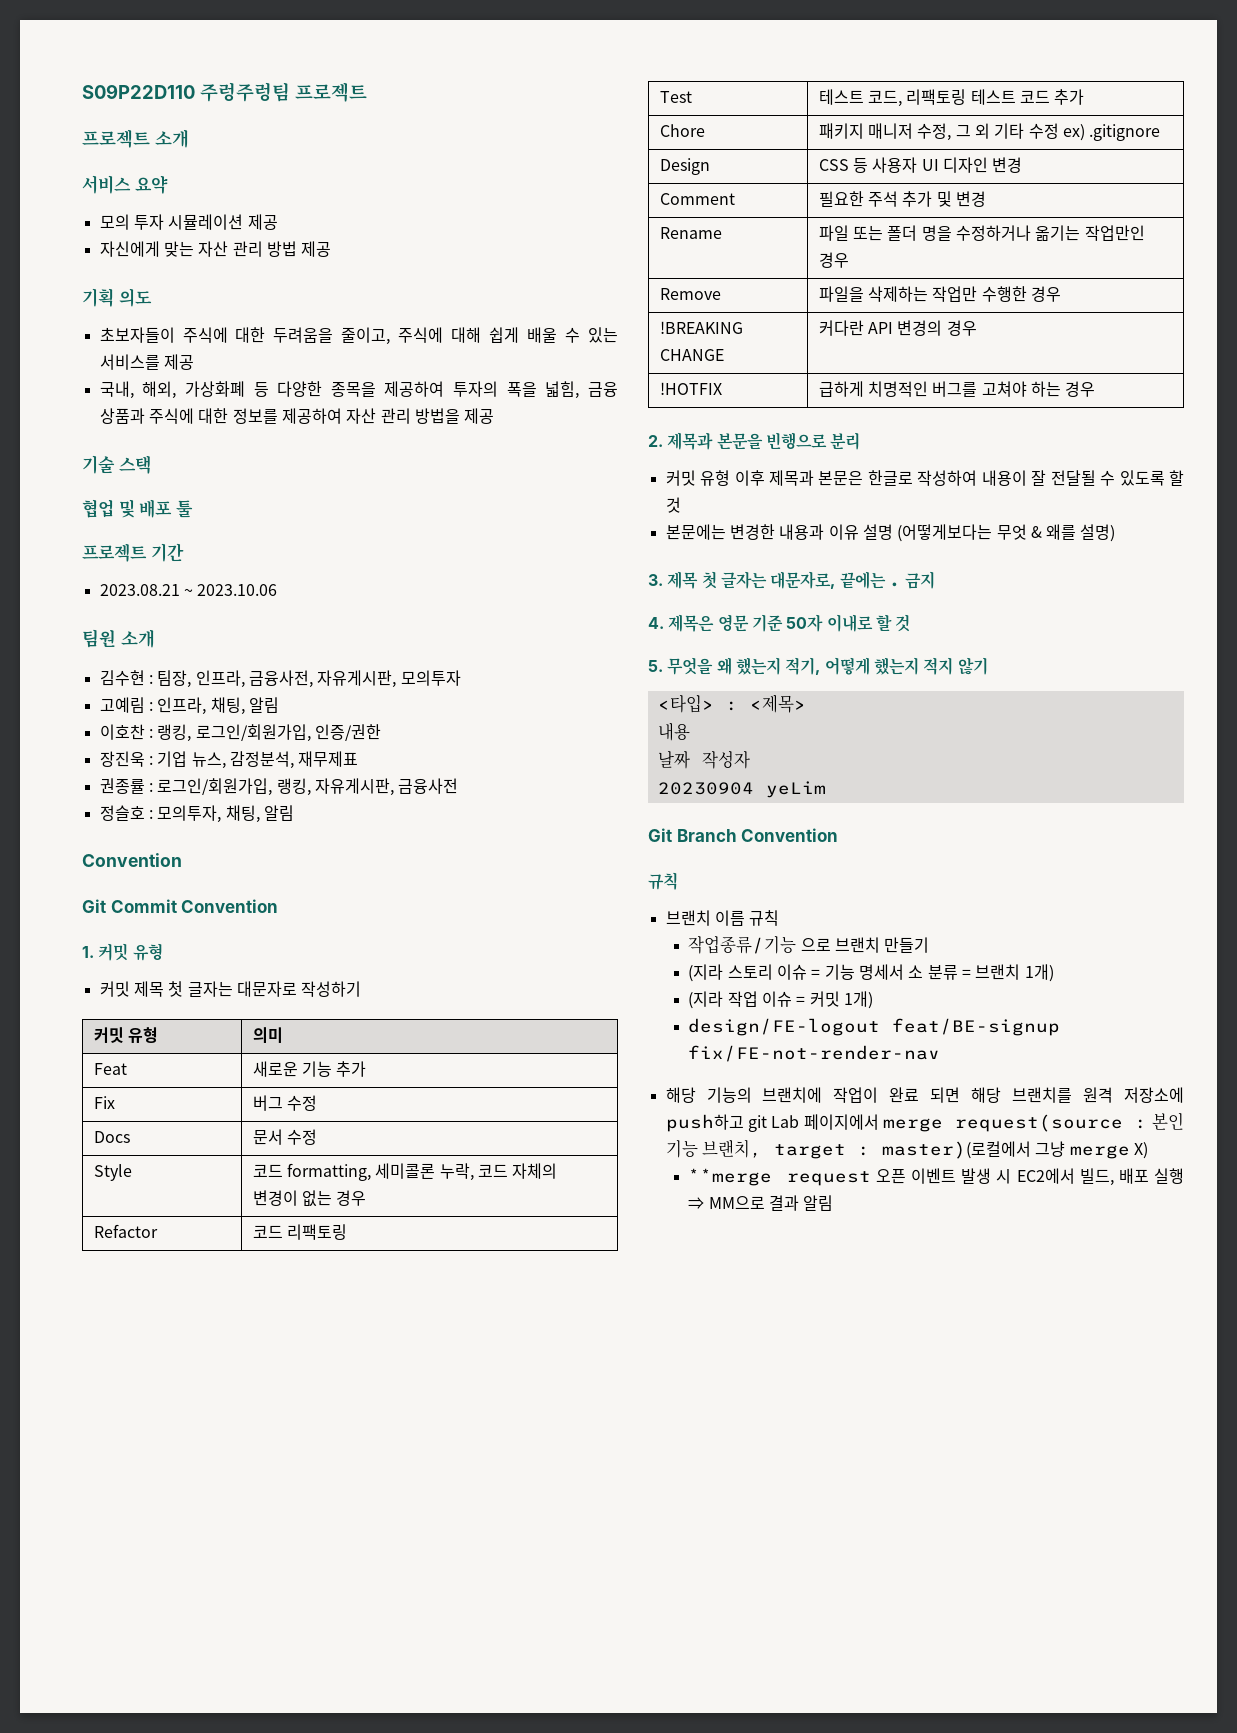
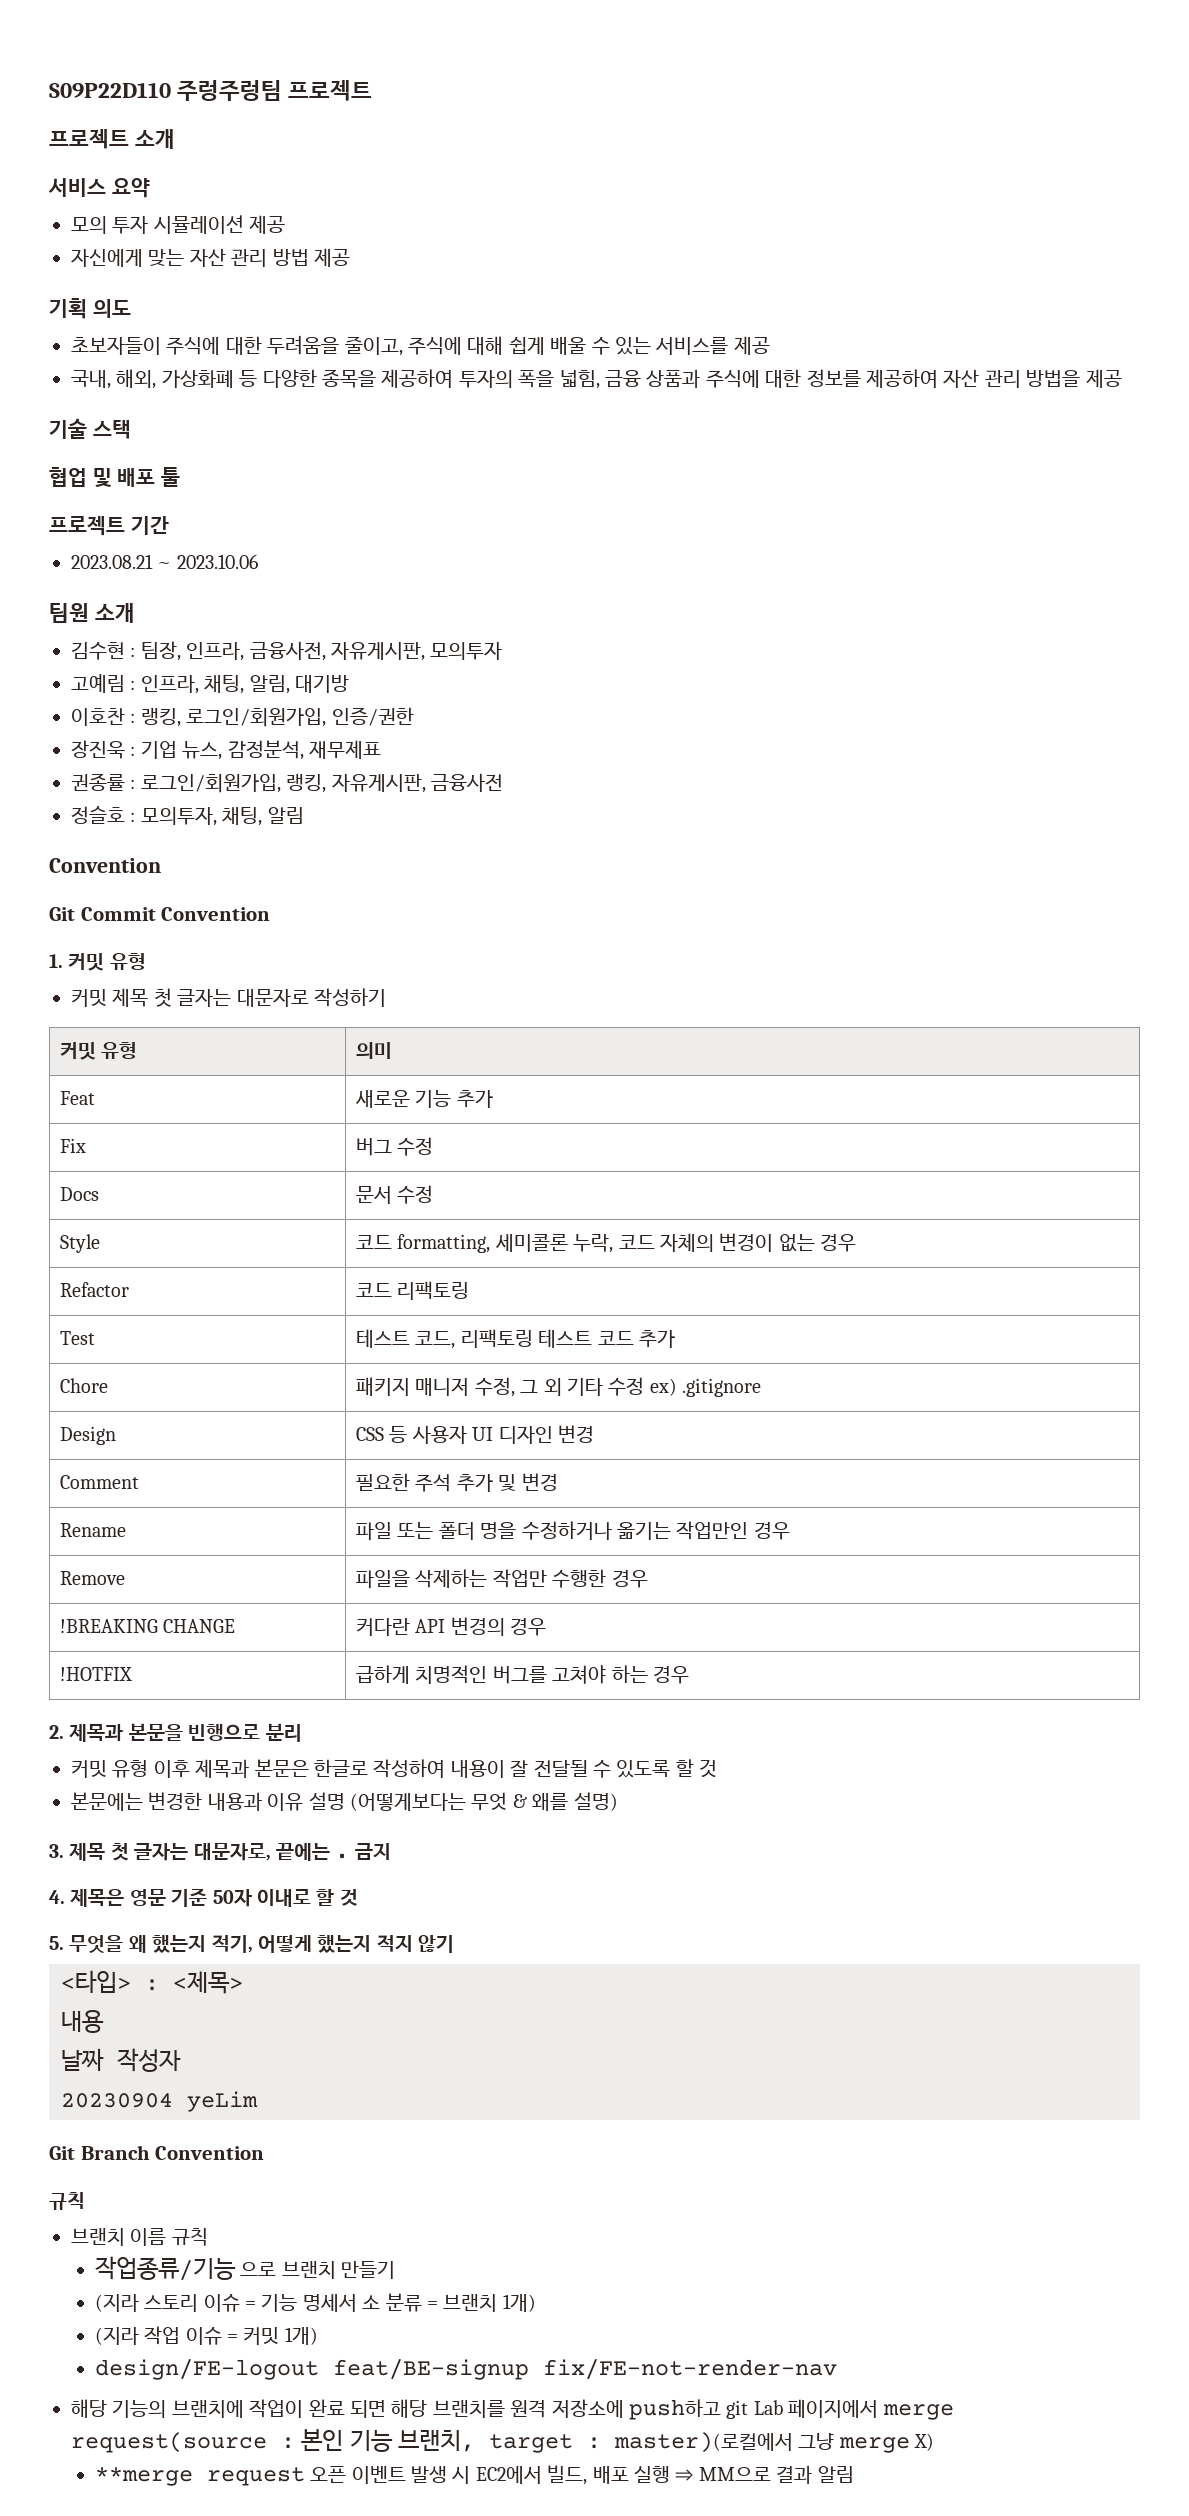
- 고예림 : 인프라, 채팅, 알림
+ 고예림 : 인프라, 채팅, 알림, 대기방

